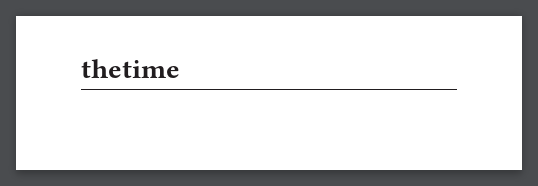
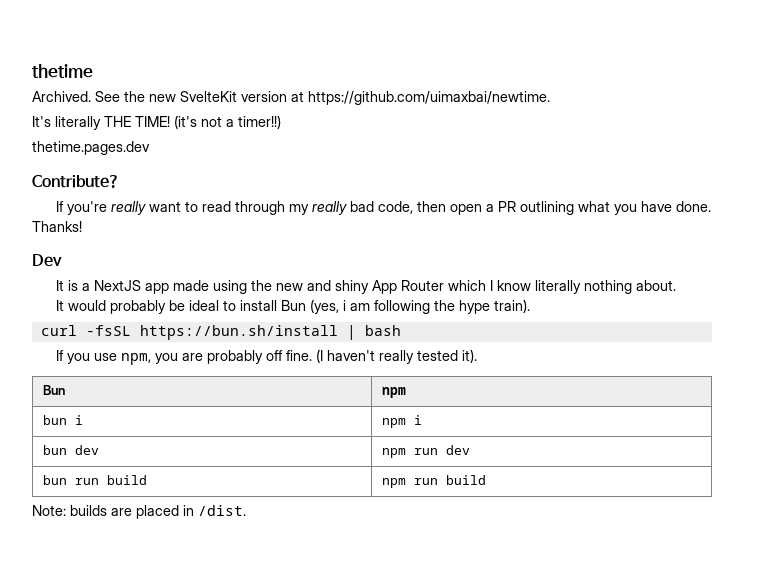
+ Archived. See the new SvelteKit version at https://github.com/uimaxbai/newtime.
+ It's literally THE TIME! (it's not a timer!!)
+ thetime.pages.dev
+ Contribute?
+ If you're really want to read through my really bad code, then open a PR outlining what you have done. Thanks!
+ Dev
+ It is a NextJS app made using the new and shiny App Router which I know literally nothing about.
+ It would probably be ideal to install Bun (yes, i am following the hype train).
+ curl -fsSL https://bun.sh/install | bash
+ If you use npm, you are probably off fine. (I haven't really tested it).
+ Bun | npm
+ bun i | npm i
+ bun dev | npm run dev
+ bun run build | npm run build
+ Note: builds are placed in /dist.

